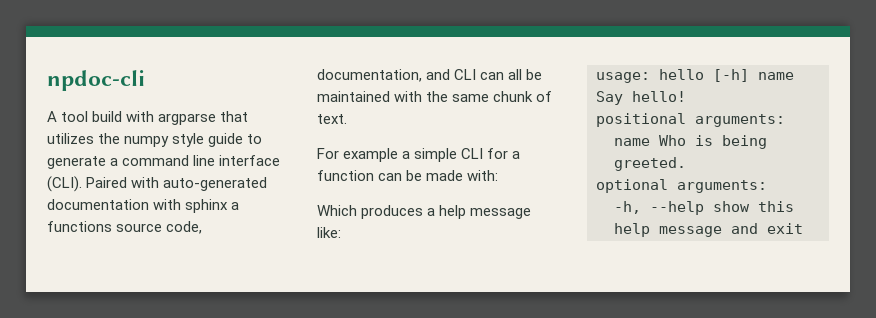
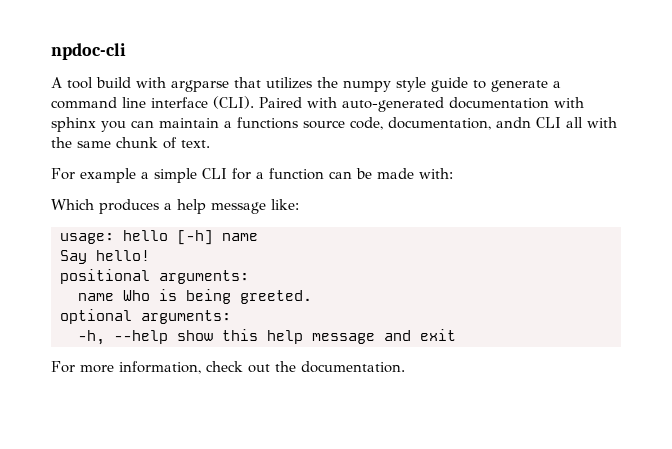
- Paired with auto-generated documentation with sphinx a functions source code, documentation, and CLI can all be maintained with the same chunk of text.
+ Paired with auto-generated documentation with sphinx you can maintain a functions source code, documentation, andn CLI all with the same chunk of text.
+ For more information, check out the documentation.

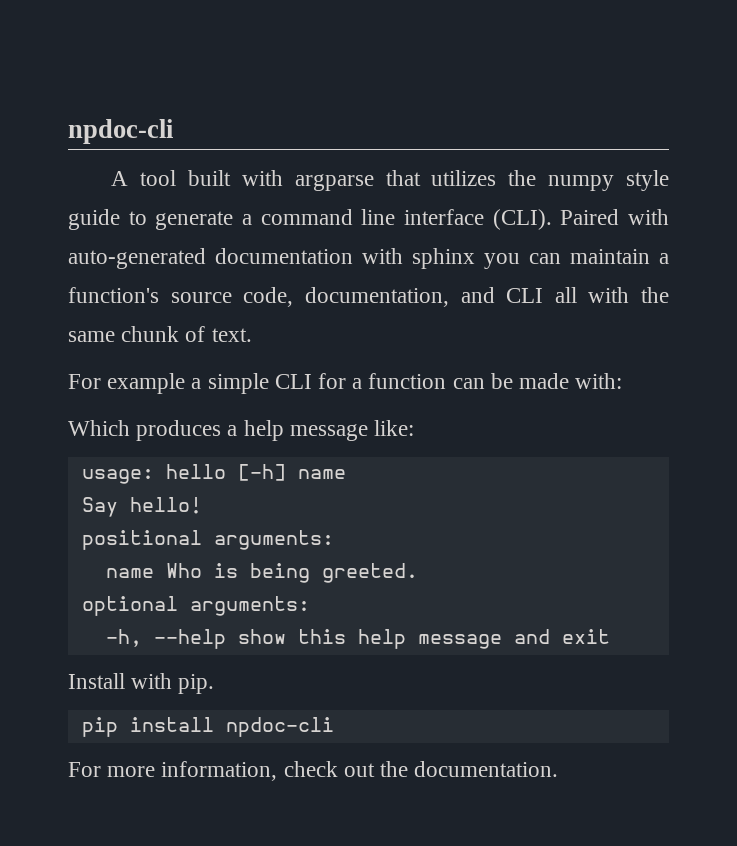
- A tool build with argparse that utilizes the numpy style guide to generate a command line interface (CLI).
+ A tool built with argparse that utilizes the numpy style guide to generate a command line interface (CLI).
- Paired with auto-generated documentation with sphinx you can maintain a functions source code, documentation, andn CLI all with the same chunk of text.
+ Paired with auto-generated documentation with sphinx you can maintain a function's source code, documentation, and CLI all with the same chunk of text.
+ Install with pip.
+ pip install npdoc-cli

